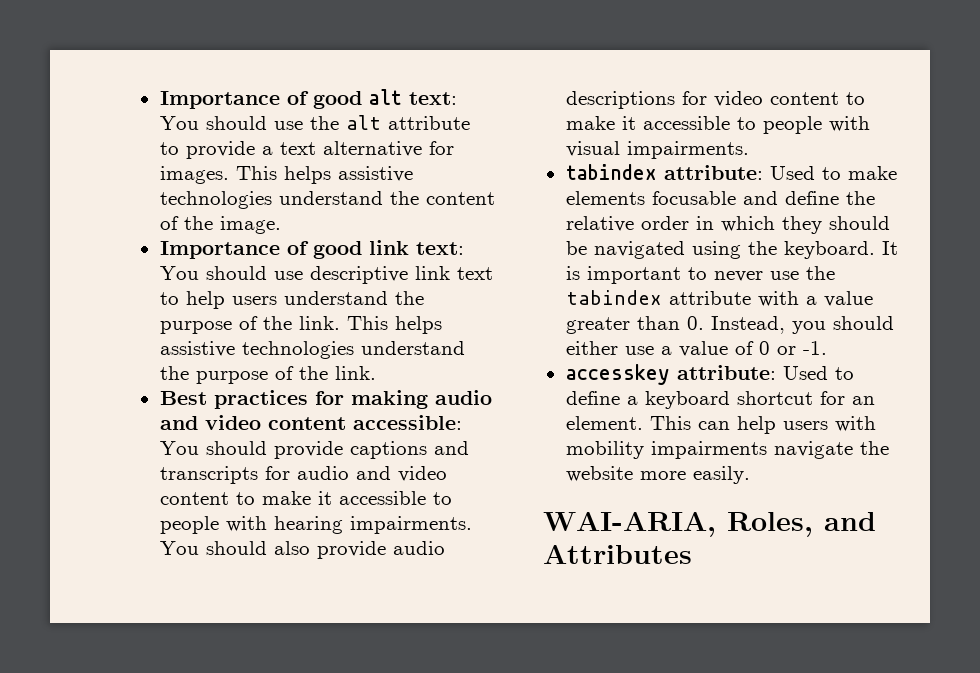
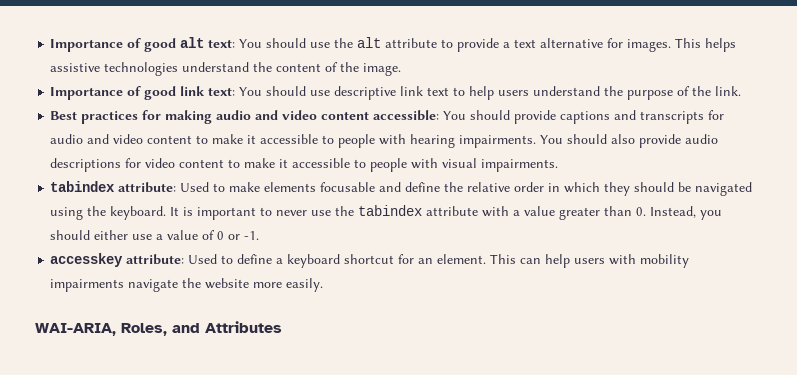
- This helps assistive technologies understand the purpose of the link.

